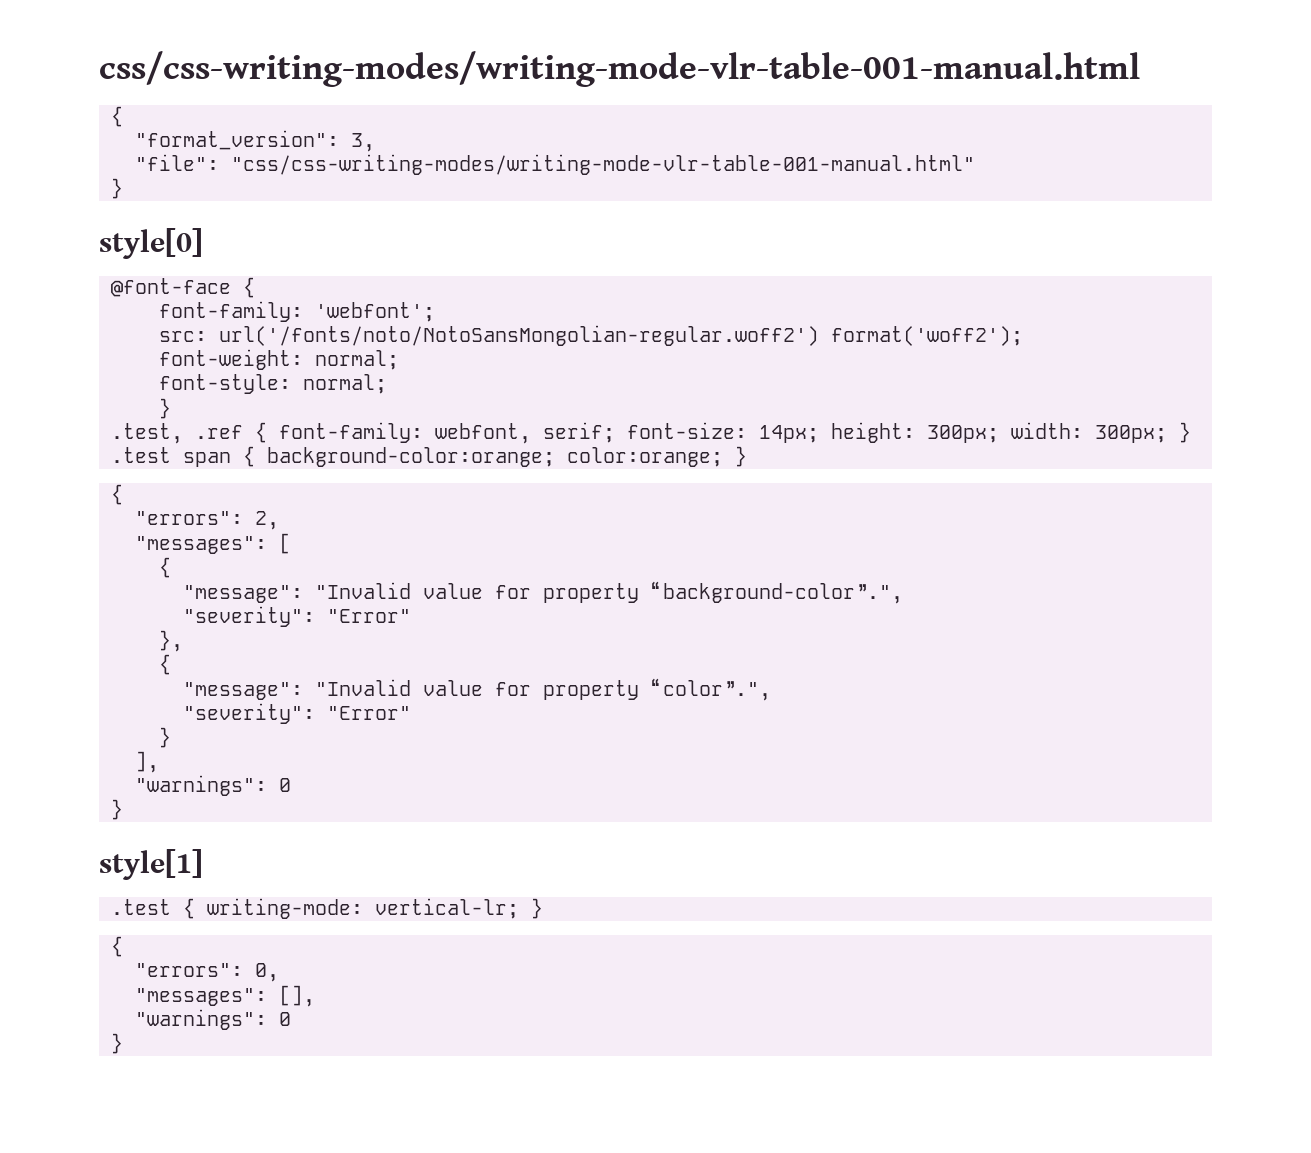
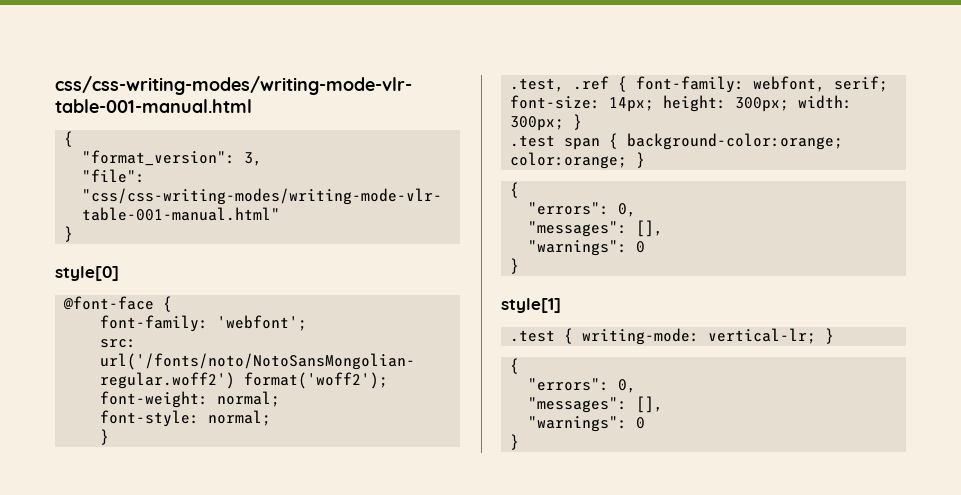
  .test span { background-color:orange; color:orange; }
  {
- "errors": 2,
- "messages": [
- {
- "message": "Invalid value for property “background-color”.",
- "severity": "Error"
- },
- {
- "message": "Invalid value for property “color”.",
- "severity": "Error"
- }
- ],
+ "errors": 0,
+ "messages": [],

